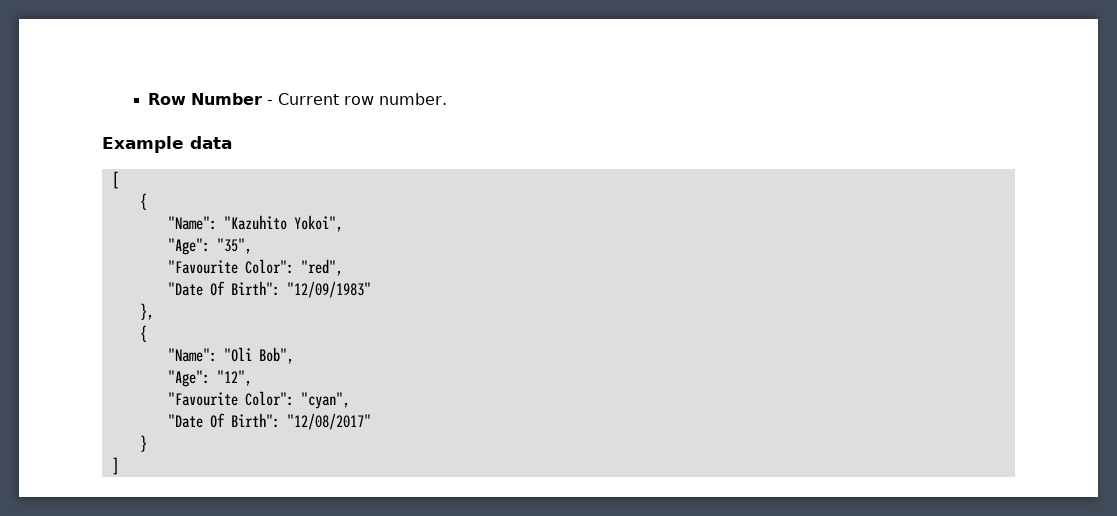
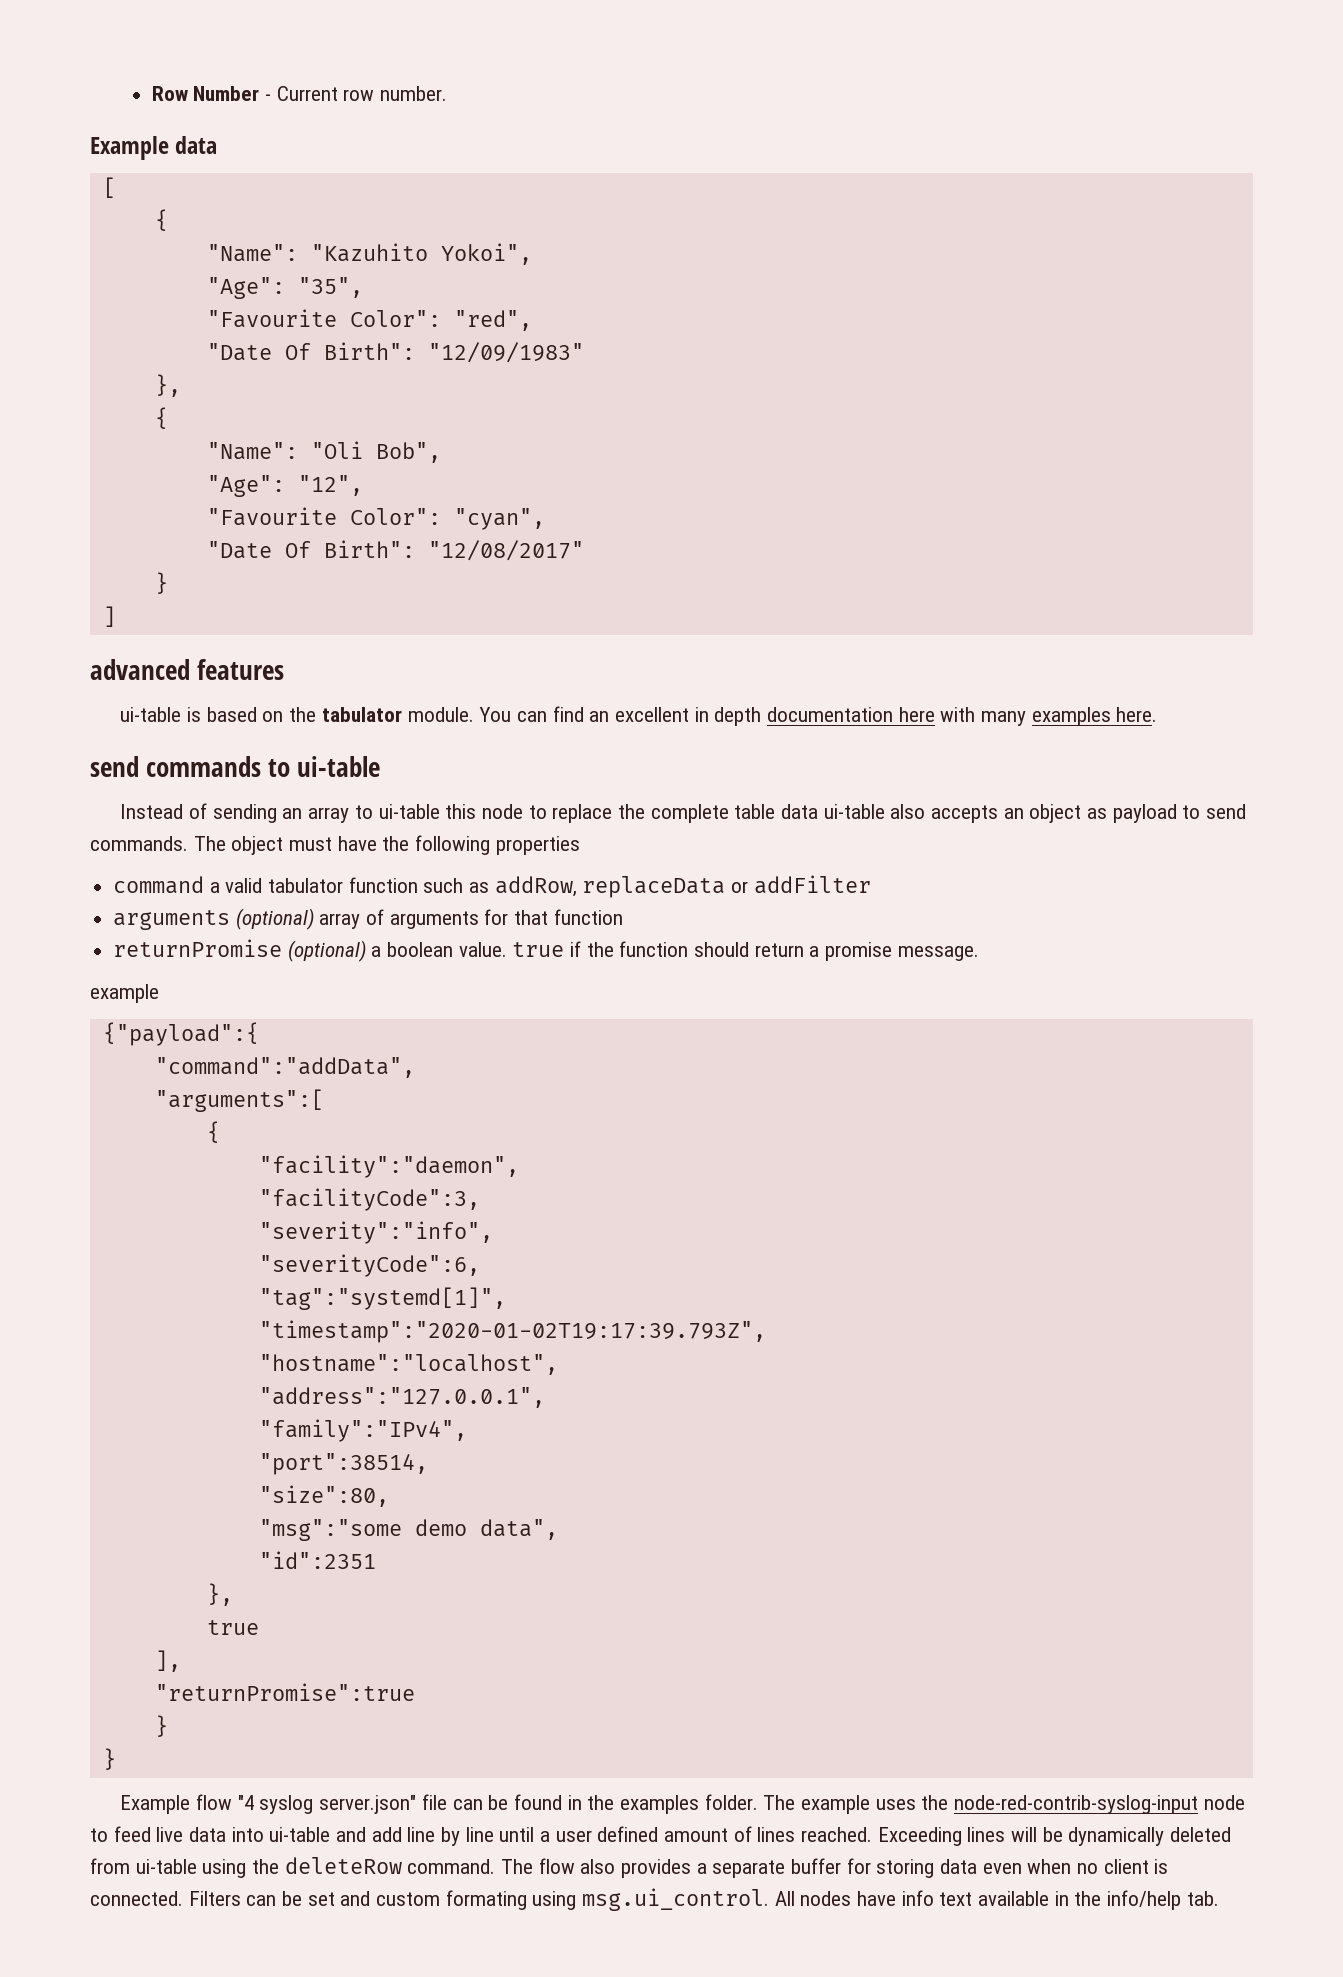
+ advanced features
+ ui-table is based on the tabulator module. You can find an excellent in depth documentation here with many examples here.
+ send commands to ui-table
+ Instead of sending an array to ui-table this node to replace the complete table data ui-table also accepts an object as payload to send commands. The object must have the following properties
+ command a valid tabulator function such as addRow, replaceData or addFilter
+ arguments (optional) array of arguments for that function
+ returnPromise (optional) a boolean value. true if the function should return a promise message.
+ example
+ {"payload":{
+ "command":"addData",
+ "arguments":[
+ {
+ "facility":"daemon",
+ "facilityCode":3,
+ "severity":"info",
+ "severityCode":6,
+ "tag":"systemd[1]",
+ "timestamp":"2020-01-02T19:17:39.793Z",
+ "hostname":"localhost",
+ "address":"127.0.0.1",
+ "family":"IPv4",
+ "port":38514,
+ "size":80,
+ "msg":"some demo data",
+ "id":2351
+ },
+ true
+ ],
+ "returnPromise":true
+ }
+ }
+ Example flow "4 syslog server.json" file can be found in the examples folder. The example uses the node-red-contrib-syslog-input node to feed live data into ui-table and add line by line until a user defined amount of lines reached. Exceeding lines will be dynamically deleted from ui-table using the deleteRow command. The flow also provides a separate buffer for storing data even when no client is connected. Filters can be set and custom formating using msg.ui_control. All nodes have info text available in the info/help tab.

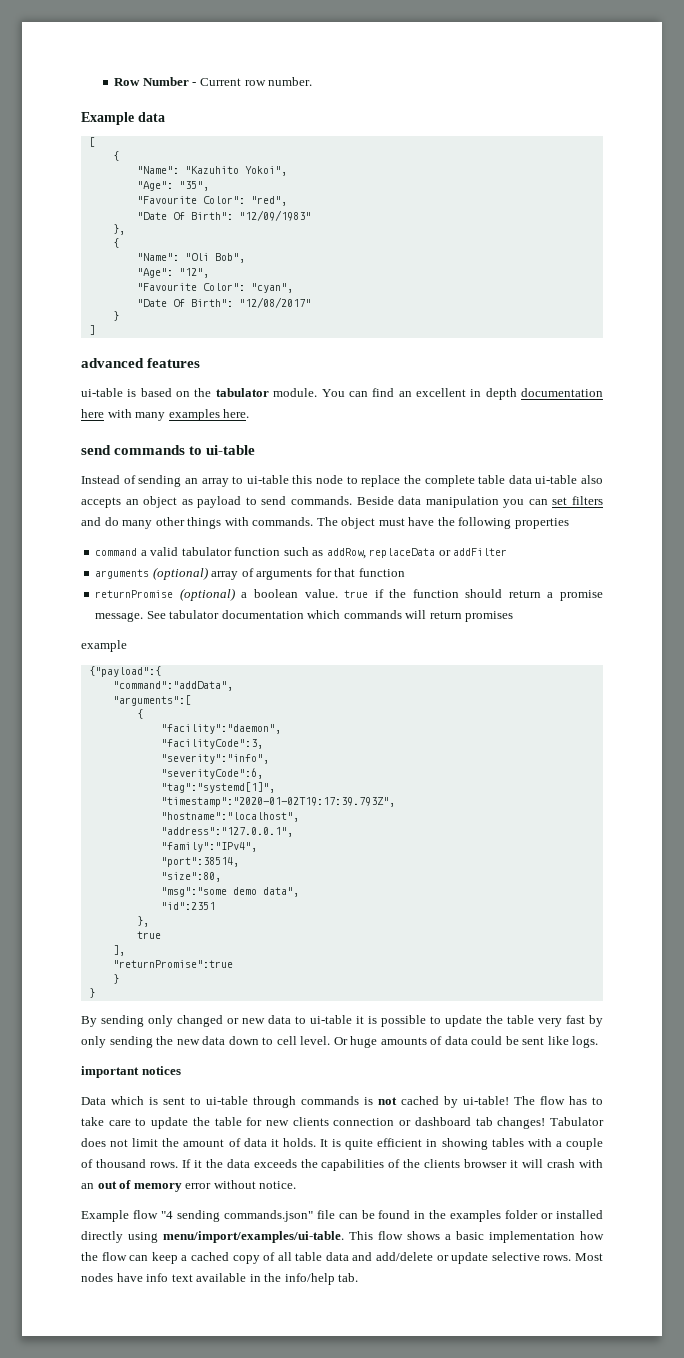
+ Beside data manipulation you can set filters and do many other things with commands.
+ See tabulator documentation which commands will return promises
+ By sending only changed or new data to ui-table it is possible to update the table very fast by only sending the new data down to cell level. Or huge amounts of data could be sent like logs.
+ important notices
+ Data which is sent to ui-table through commands is not cached by ui-table! The flow has to take care to update the table for new clients connection or dashboard tab changes! Tabulator does not limit the amount of data it holds. It is quite efficient in showing tables with a couple of thousand rows. If it the data exceeds the capabilities of the clients browser it will crash with an out of memory error without notice.
- Example flow "4 syslog server.json" file can be found in the examples folder. The example uses the node-red-contrib-syslog-input node to feed live data into ui-table and add line by line until a user defined amount of lines reached. Exceeding lines will be dynamically deleted from ui-table using the deleteRow command. The flow also provides a separate buffer for storing data even when no client is connected. Filters can be set and custom formating using msg.ui_control. All nodes have info text available in the info/help tab.
+ Example flow "4 sending commands.json" file can be found in the examples folder or installed directly using menu/import/examples/ui-table. This flow shows a basic implementation how the flow can keep a cached copy of all table data and add/delete or update selective rows. Most nodes have info text available in the info/help tab.

